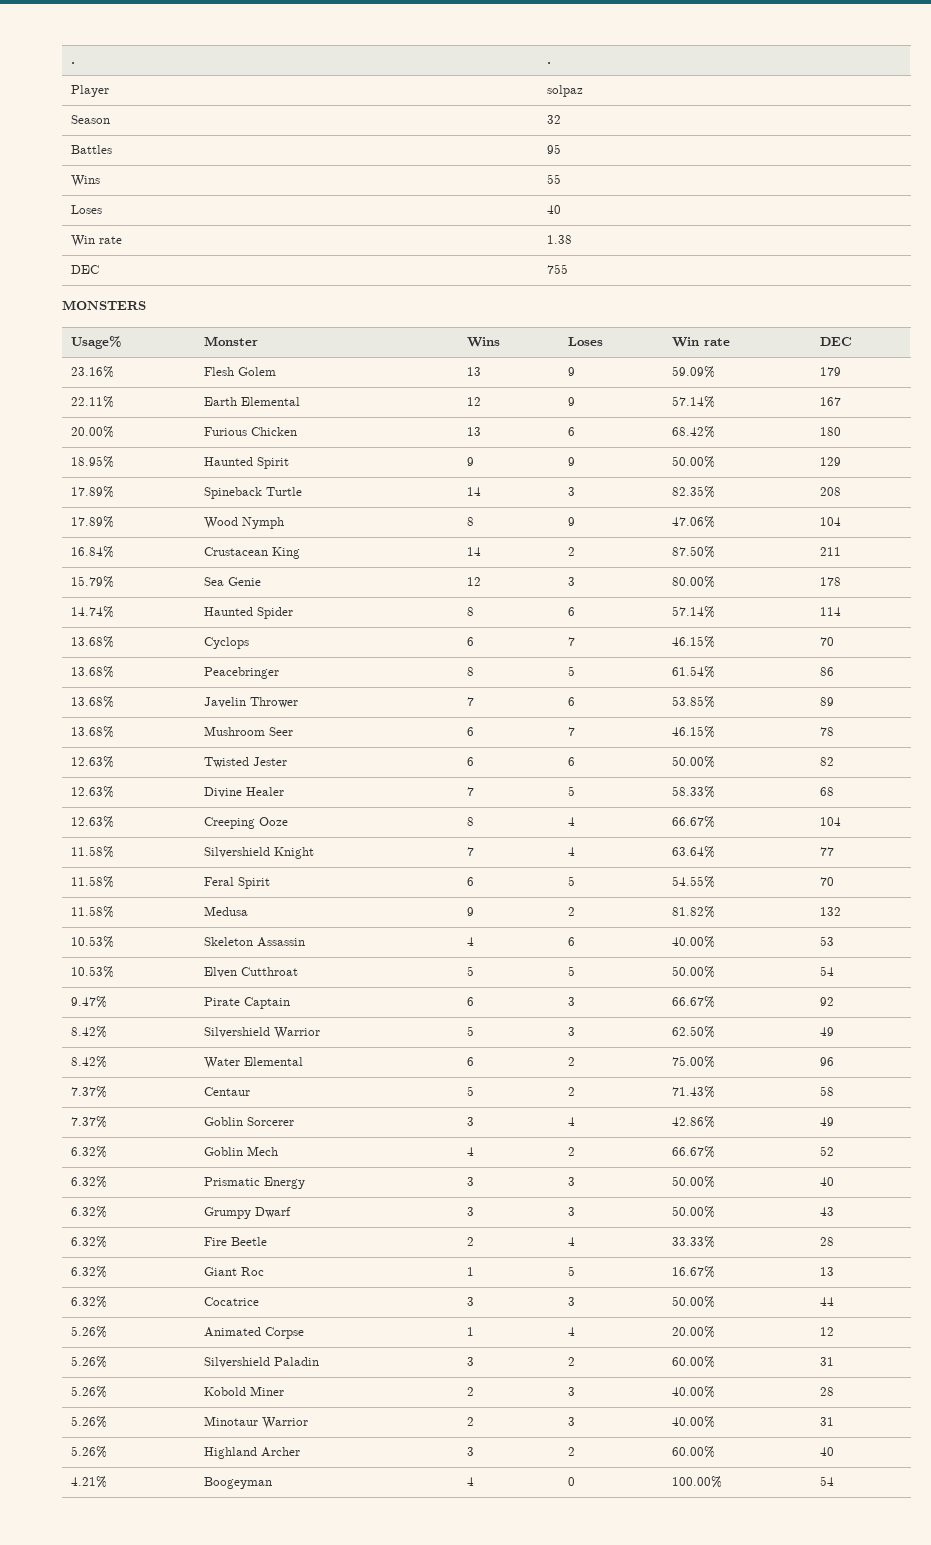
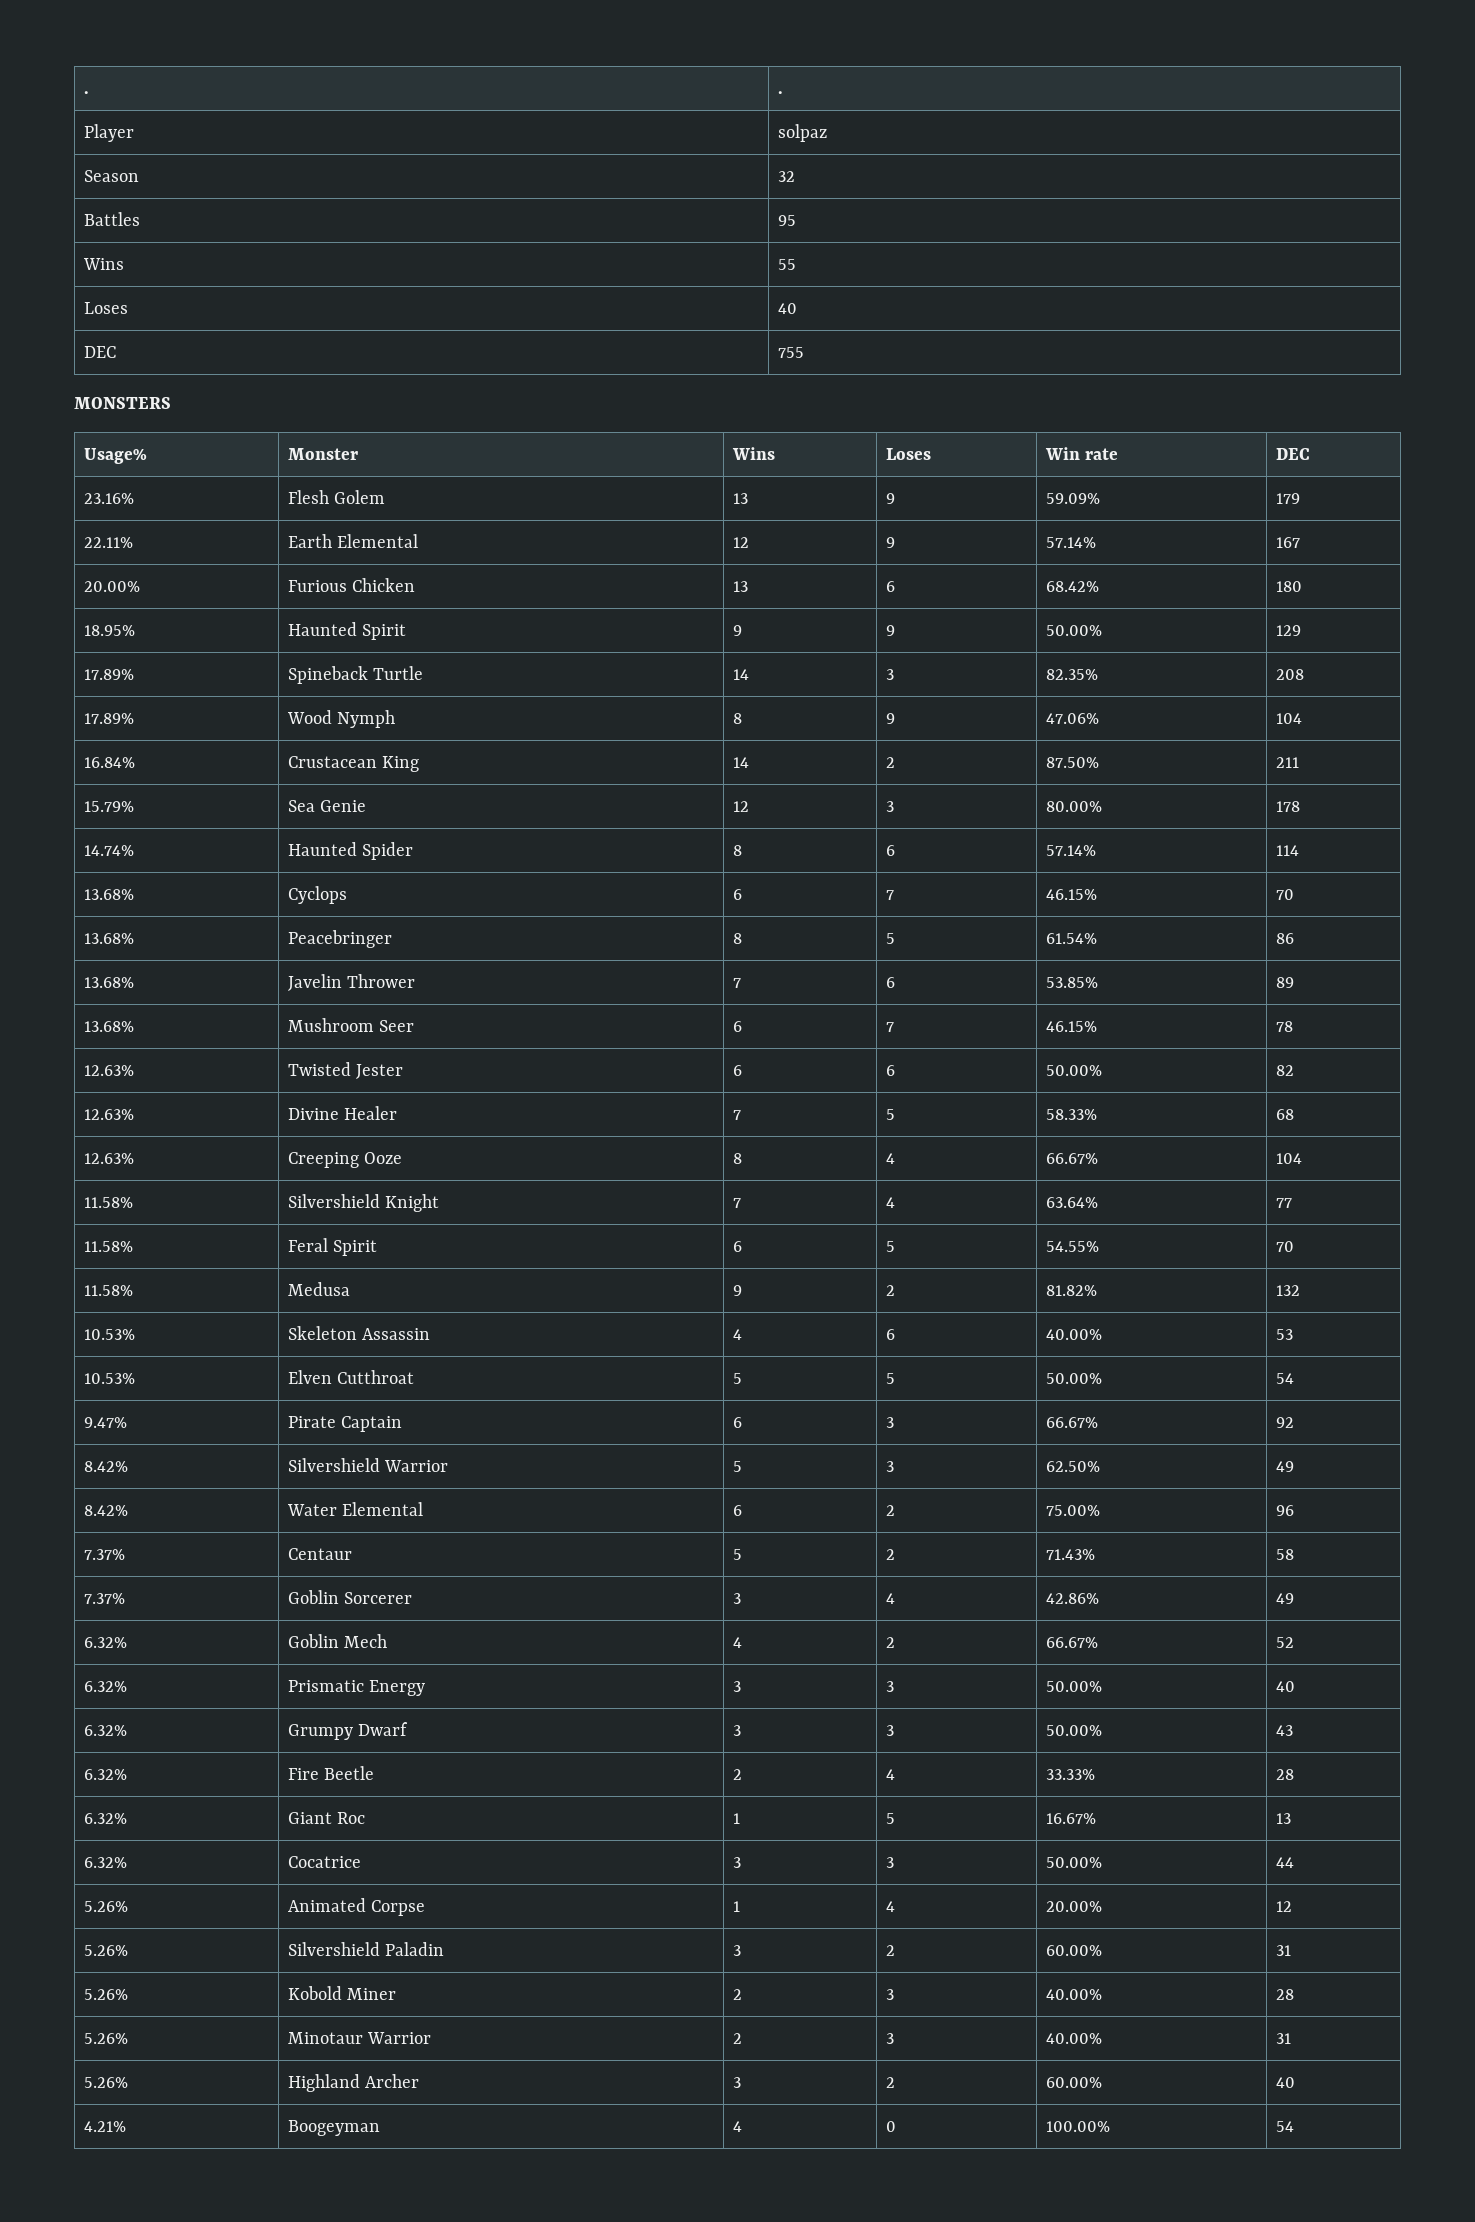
- Win rate | 1.38

